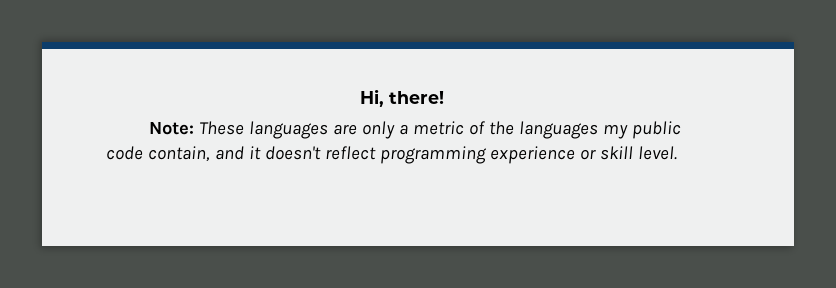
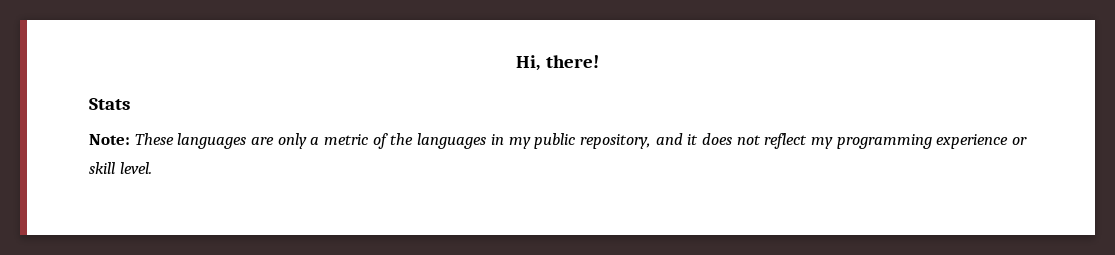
+ Stats
- Note: These languages are only a metric of the languages my public code contain, and it doesn't reflect programming experience or skill level.
+ Note: These languages are only a metric of the languages in my public repository, and it does not reflect my programming experience or skill level.

